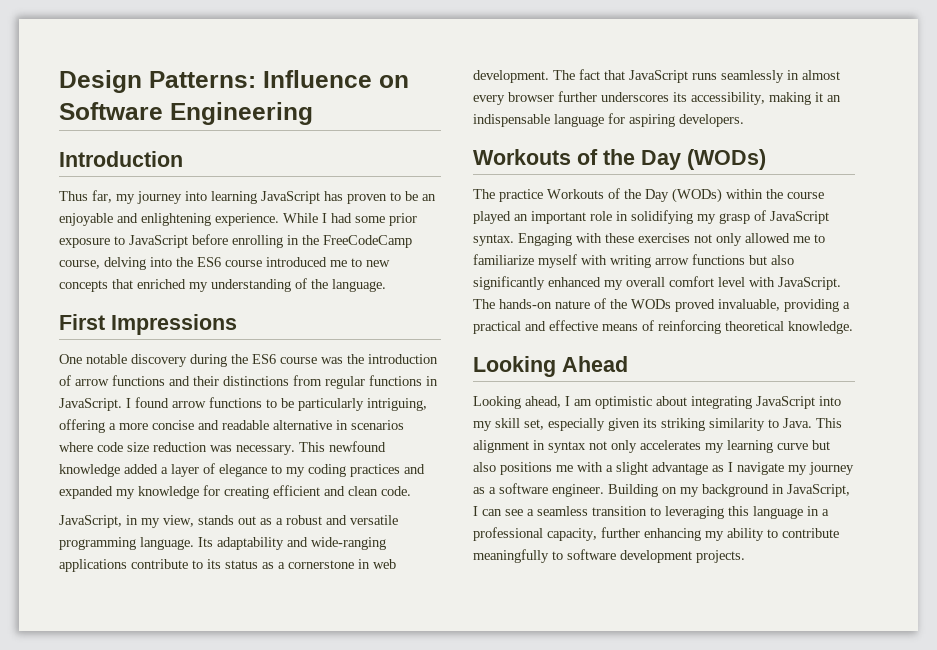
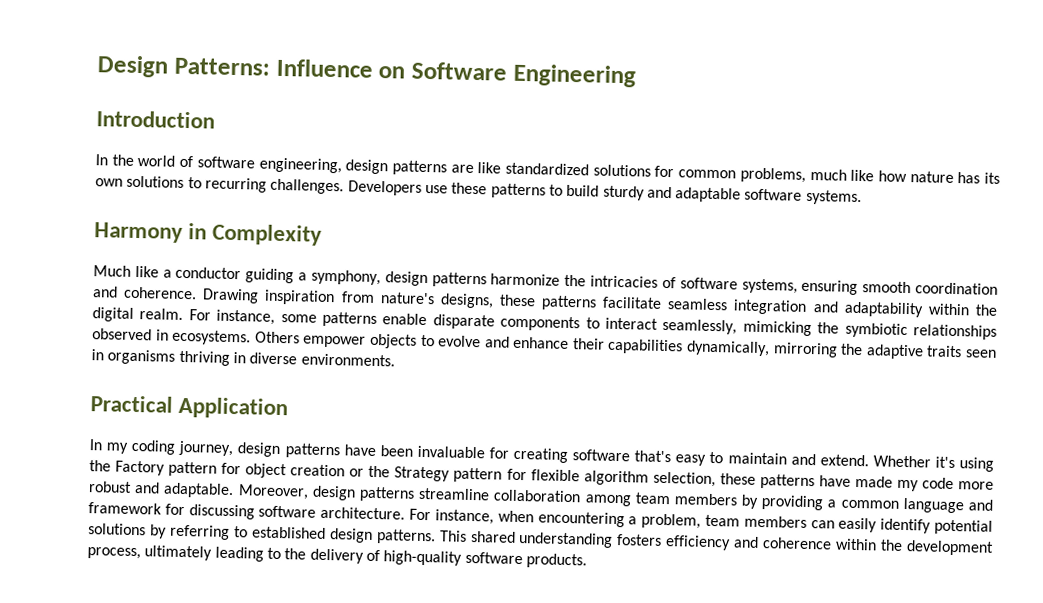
- Thus far, my journey into learning JavaScript has proven to be an enjoyable and enlightening experience. While I had some prior exposure to JavaScript before enrolling in the FreeCodeCamp course, delving into the ES6 course introduced me to new concepts that enriched my understanding of the language.
- First Impressions
- One notable discovery during the ES6 course was the introduction of arrow functions and their distinctions from regular functions in JavaScript. I found arrow functions to be particularly intriguing, offering a more concise and readable alternative in scenarios where code size reduction was necessary. This newfound knowledge added a layer of elegance to my coding practices and expanded my knowledge for creating efficient and clean code.
- JavaScript, in my view, stands out as a robust and versatile programming language. Its adaptability and wide-ranging applications contribute to its status as a cornerstone in web development. The fact that JavaScript runs seamlessly in almost every browser further underscores its accessibility, making it an indispensable language for aspiring developers.
- Workouts of the Day (WODs)
- The practice Workouts of the Day (WODs) within the course played an important role in solidifying my grasp of JavaScript syntax. Engaging with these exercises not only allowed me to familiarize myself with writing arrow functions but also significantly enhanced my overall comfort level with JavaScript. The hands-on nature of the WODs proved invaluable, providing a practical and effective means of reinforcing theoretical knowledge.
- Looking Ahead
- Looking ahead, I am optimistic about integrating JavaScript into my skill set, especially given its striking similarity to Java. This alignment in syntax not only accelerates my learning curve but also positions me with a slight advantage as I navigate my journey as a software engineer. Building on my background in JavaScript, I can see a seamless transition to leveraging this language in a professional capacity, further enhancing my ability to contribute meaningfully to software development projects.
+ In the world of software engineering, design patterns are like standardized solutions for common problems, much like how nature has its own solutions to recurring challenges. Developers use these patterns to build sturdy and adaptable software systems.
+ Harmony in Complexity
+ Much like a conductor guiding a symphony, design patterns harmonize the intricacies of software systems, ensuring smooth coordination and coherence. Drawing inspiration from nature's designs, these patterns facilitate seamless integration and adaptability within the digital realm. For instance, some patterns enable disparate components to interact seamlessly, mimicking the symbiotic relationships observed in ecosystems. Others empower objects to evolve and enhance their capabilities dynamically, mirroring the adaptive traits seen in organisms thriving in diverse environments.
+ Practical Application
+ In my coding journey, design patterns have been invaluable for creating software that's easy to maintain and extend. Whether it's using the Factory pattern for object creation or the Strategy pattern for flexible algorithm selection, these patterns have made my code more robust and adaptable. Moreover, design patterns streamline collaboration among team members by providing a common language and framework for discussing software architecture. For instance, when encountering a problem, team members can easily identify potential solutions by referring to established design patterns. This shared understanding fosters efficiency and coherence within the development process, ultimately leading to the delivery of high-quality software products.

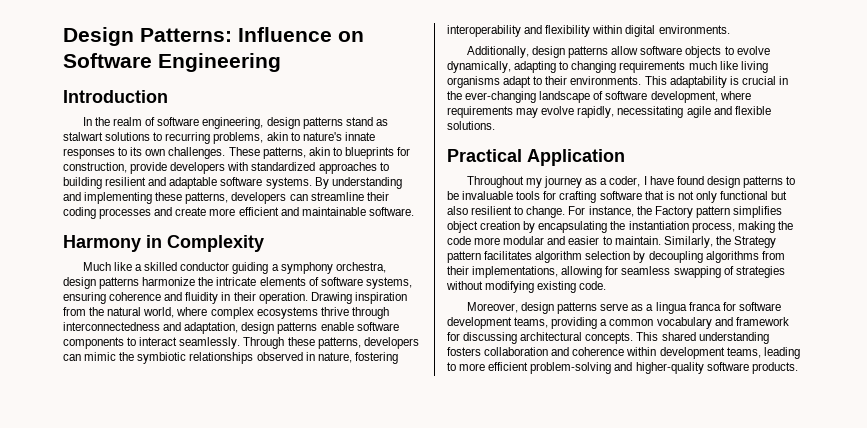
- In the world of software engineering, design patterns are like standardized solutions for common problems, much like how nature has its own solutions to recurring challenges. Developers use these patterns to build sturdy and adaptable software systems.
+ In the realm of software engineering, design patterns stand as stalwart solutions to recurring problems, akin to nature's innate responses to its own challenges. These patterns, akin to blueprints for construction, provide developers with standardized approaches to building resilient and adaptable software systems. By understanding and implementing these patterns, developers can streamline their coding processes and create more efficient and maintainable software.
- Much like a conductor guiding a symphony, design patterns harmonize the intricacies of software systems, ensuring smooth coordination and coherence. Drawing inspiration from nature's designs, these patterns facilitate seamless integration and adaptability within the digital realm. For instance, some patterns enable disparate components to interact seamlessly, mimicking the symbiotic relationships observed in ecosystems. Others empower objects to evolve and enhance their capabilities dynamically, mirroring the adaptive traits seen in organisms thriving in diverse environments.
+ Much like a skilled conductor guiding a symphony orchestra, design patterns harmonize the intricate elements of software systems, ensuring coherence and fluidity in their operation. Drawing inspiration from the natural world, where complex ecosystems thrive through interconnectedness and adaptation, design patterns enable software components to interact seamlessly. Through these patterns, developers can mimic the symbiotic relationships observed in nature, fostering interoperability and flexibility within digital environments.
+ Additionally, design patterns allow software objects to evolve dynamically, adapting to changing requirements much like living organisms adapt to their environments. This adaptability is crucial in the ever-changing landscape of software development, where requirements may evolve rapidly, necessitating agile and flexible solutions.
  Practical Application
- In my coding journey, design patterns have been invaluable for creating software that's easy to maintain and extend. Whether it's using the Factory pattern for object creation or the Strategy pattern for flexible algorithm selection, these patterns have made my code more robust and adaptable. Moreover, design patterns streamline collaboration among team members by providing a common language and framework for discussing software architecture. For instance, when encountering a problem, team members can easily identify potential solutions by referring to established design patterns.
+ Throughout my journey as a coder, I have found design patterns to be invaluable tools for crafting software that is not only functional but also resilient to change. For instance, the Factory pattern simplifies object creation by encapsulating the instantiation process, making the code more modular and easier to maintain. Similarly, the Strategy pattern facilitates algorithm selection by decoupling algorithms from their implementations, allowing for seamless swapping of strategies without modifying existing code.
+ Moreover, design patterns serve as a lingua franca for software development teams, providing a common vocabulary and framework for discussing architectural concepts.
- This shared understanding fosters efficiency and coherence within the development process, ultimately leading to the delivery of high-quality software products.
+ This shared understanding fosters collaboration and coherence within development teams, leading to more efficient problem-solving and higher-quality software products.

